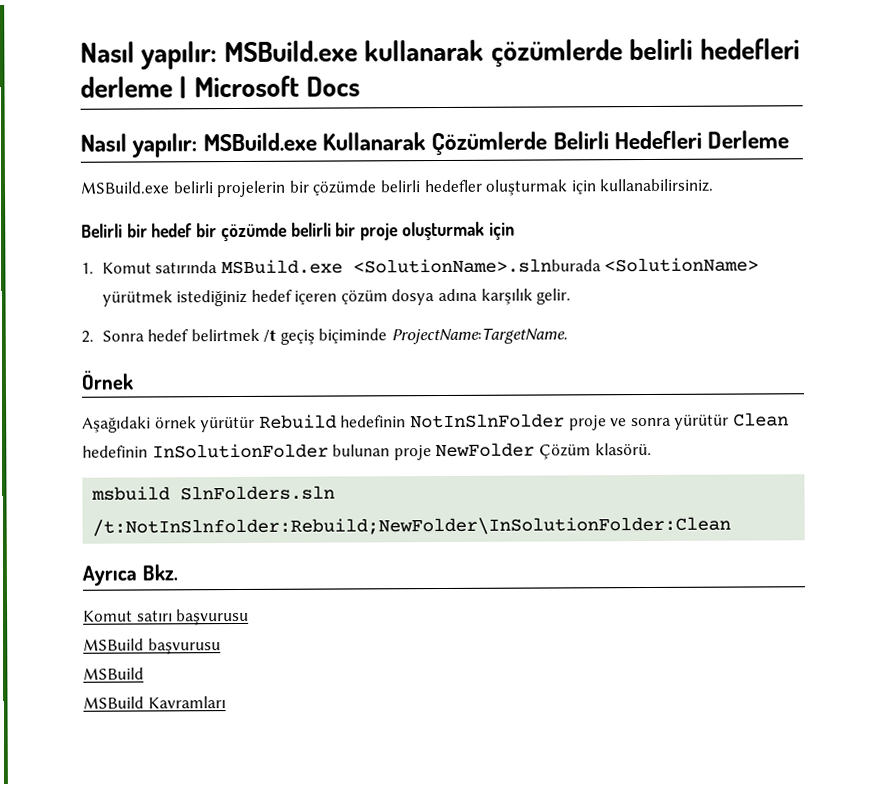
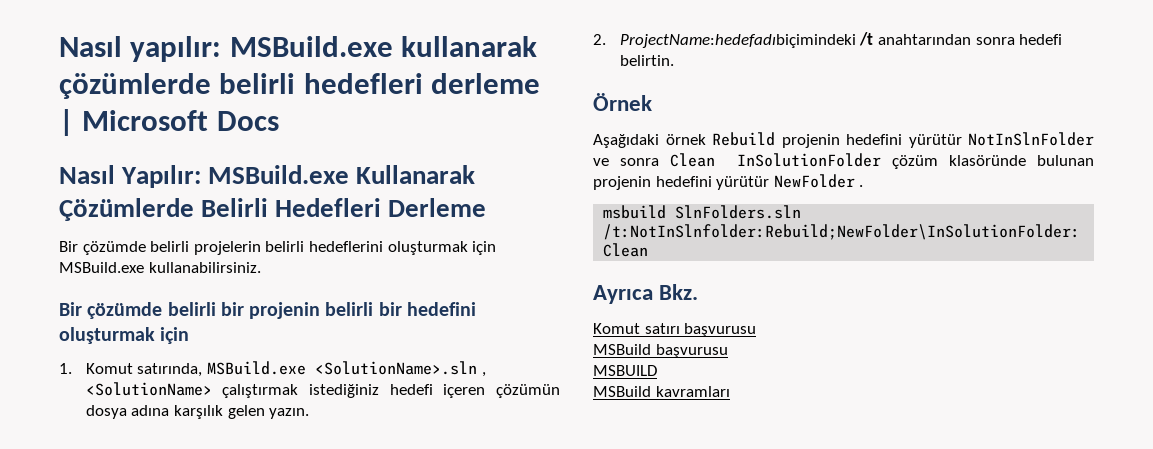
- Nasıl yapılır: MSBuild.exe Kullanarak Çözümlerde Belirli Hedefleri Derleme
+ Nasıl Yapılır: MSBuild.exe Kullanarak Çözümlerde Belirli Hedefleri Derleme
- MSBuild.exe belirli projelerin bir çözümde belirli hedefler oluşturmak için kullanabilirsiniz.
+ Bir çözümde belirli projelerin belirli hedeflerini oluşturmak için MSBuild.exe kullanabilirsiniz.
- Belirli bir hedef bir çözümde belirli bir proje oluşturmak için
- 1. Komut satırında MSBuild.exe <SolutionName>.slnburada <SolutionName> yürütmek istediğiniz hedef içeren çözüm dosya adına karşılık gelir.
+ Bir çözümde belirli bir projenin belirli bir hedefini oluşturmak için
+ 1. Komut satırında, MSBuild.exe <SolutionName>.sln , <SolutionName> çalıştırmak istediğiniz hedefi içeren çözümün dosya adına karşılık gelen yazın.
- 2. Sonra hedef belirtmek /t geçiş biçiminde ProjectName:TargetName.
+ 2. ProjectName:hedefadıbiçimindeki /t anahtarından sonra hedefi belirtin.
  Örnek
- Aşağıdaki örnek yürütür Rebuild hedefinin NotInSlnFolder proje ve sonra yürütür Clean hedefinin InSolutionFolder bulunan proje NewFolder Çözüm klasörü.
+ Aşağıdaki örnek Rebuild projenin hedefini yürütür NotInSlnFolder ve sonra Clean InSolutionFolder çözüm klasöründe bulunan projenin hedefini yürütür NewFolder .
  MSBuild başvurusu
- MSBuild
- MSBuild Kavramları
+ MSBUILD
+ MSBuild kavramları

